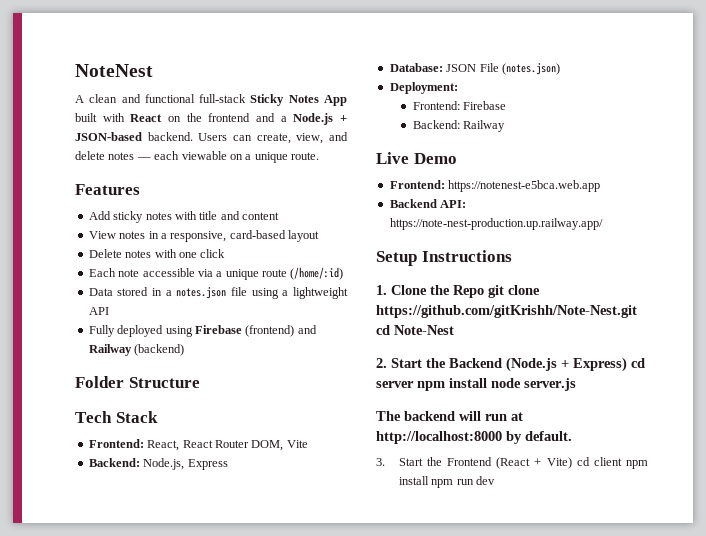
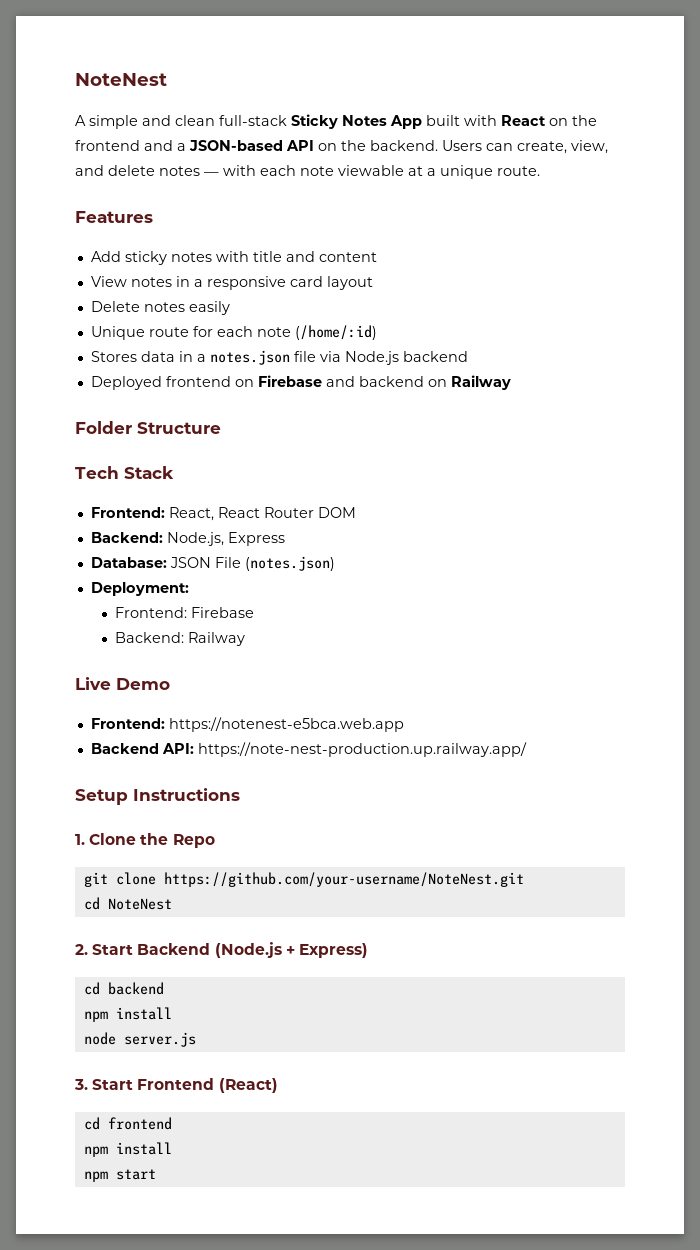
- A clean and functional full-stack Sticky Notes App built with React on the frontend and a Node.js + JSON-based backend.
+ A simple and clean full-stack Sticky Notes App built with React on the frontend and a JSON-based API on the backend.
- Users can create, view, and delete notes — each viewable on a unique route.
+ Users can create, view, and delete notes — with each note viewable at a unique route.
- View notes in a responsive, card-based layout
+ View notes in a responsive card layout
- Delete notes with one click
- Each note accessible via a unique route (/home/:id)
+ Delete notes easily
+ Unique route for each note (/home/:id)
- Data stored in a notes.json file using a lightweight API
- Fully deployed using Firebase (frontend) and Railway (backend)
+ Stores data in a notes.json file via Node.js backend
+ Deployed frontend on Firebase and backend on Railway
- Frontend: React, React Router DOM, Vite
+ Frontend: React, React Router DOM
- 1. Clone the Repo git clone https://github.com/gitKrishh/Note-Nest.git cd Note-Nest
+ 1. Clone the Repo
+ git clone https://github.com/your-username/NoteNest.git
+ cd NoteNest
- 2. Start the Backend (Node.js + Express) cd server npm install node server.js
+ 2. Start Backend (Node.js + Express)
+ cd backend
+ npm install
+ node server.js
- The backend will run at http://localhost:8000 by default.
- 3. Start the Frontend (React + Vite) cd client npm install npm run dev
+ 3. Start Frontend (React)
+ cd frontend
+ npm install
+ npm start

